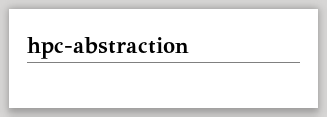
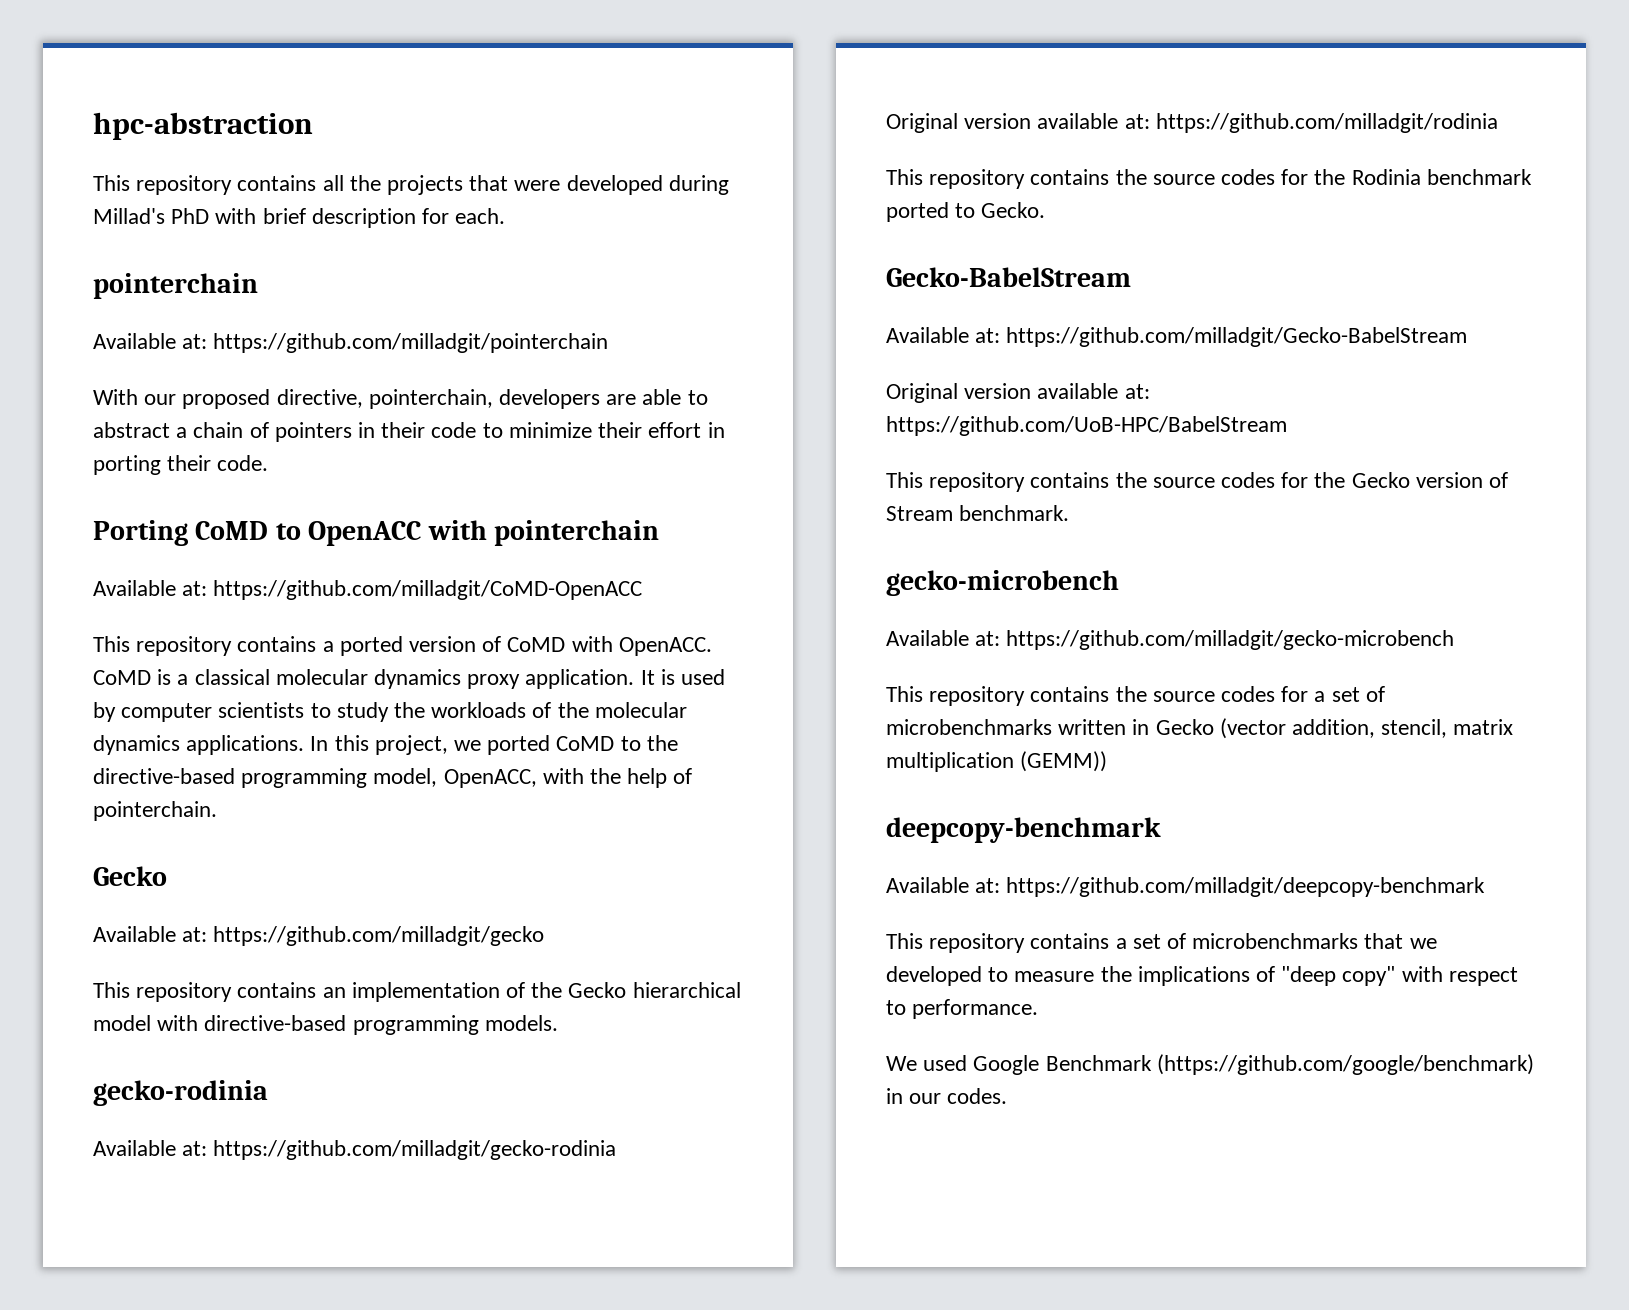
+ This repository contains all the projects that were developed during Millad's PhD with brief description for each.
+ pointerchain
+ Available at: https://github.com/milladgit/pointerchain
+ With our proposed directive, pointerchain, developers are able to abstract a chain of pointers in their code to minimize their effort in porting their code.
+ Porting CoMD to OpenACC with pointerchain
+ Available at: https://github.com/milladgit/CoMD-OpenACC
+ This repository contains a ported version of CoMD with OpenACC. CoMD is a classical molecular dynamics proxy application. It is used by computer scientists to study the workloads of the molecular dynamics applications. In this project, we ported CoMD to the directive-based programming model, OpenACC, with the help of pointerchain.
+ Gecko
+ Available at: https://github.com/milladgit/gecko
+ This repository contains an implementation of the Gecko hierarchical model with directive-based programming models.
+ gecko-rodinia
+ Available at: https://github.com/milladgit/gecko-rodinia
+ Original version available at: https://github.com/milladgit/rodinia
+ This repository contains the source codes for the Rodinia benchmark ported to Gecko.
+ Gecko-BabelStream
+ Available at: https://github.com/milladgit/Gecko-BabelStream
+ Original version available at: https://github.com/UoB-HPC/BabelStream
+ This repository contains the source codes for the Gecko version of Stream benchmark.
+ gecko-microbench
+ Available at: https://github.com/milladgit/gecko-microbench
+ This repository contains the source codes for a set of microbenchmarks written in Gecko (vector addition, stencil, matrix multiplication (GEMM))
+ deepcopy-benchmark
+ Available at: https://github.com/milladgit/deepcopy-benchmark
+ This repository contains a set of microbenchmarks that we developed to measure the implications of "deep copy" with respect to performance.
+ We used Google Benchmark (https://github.com/google/benchmark) in our codes.

